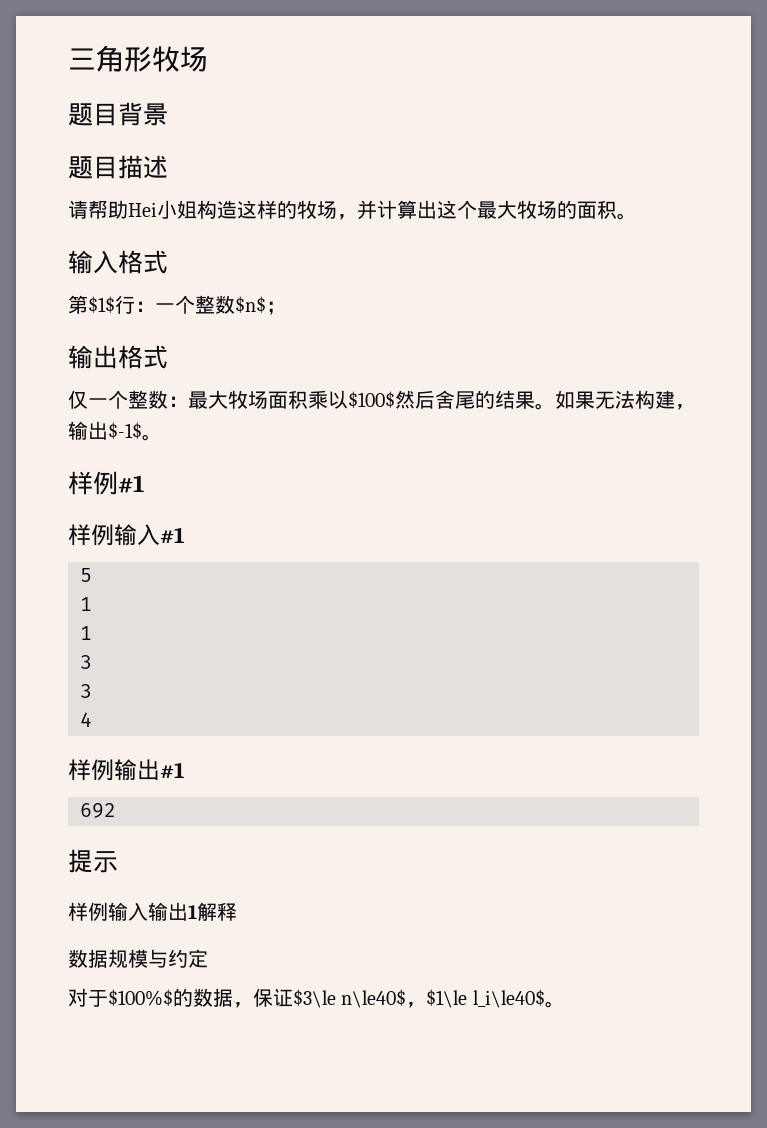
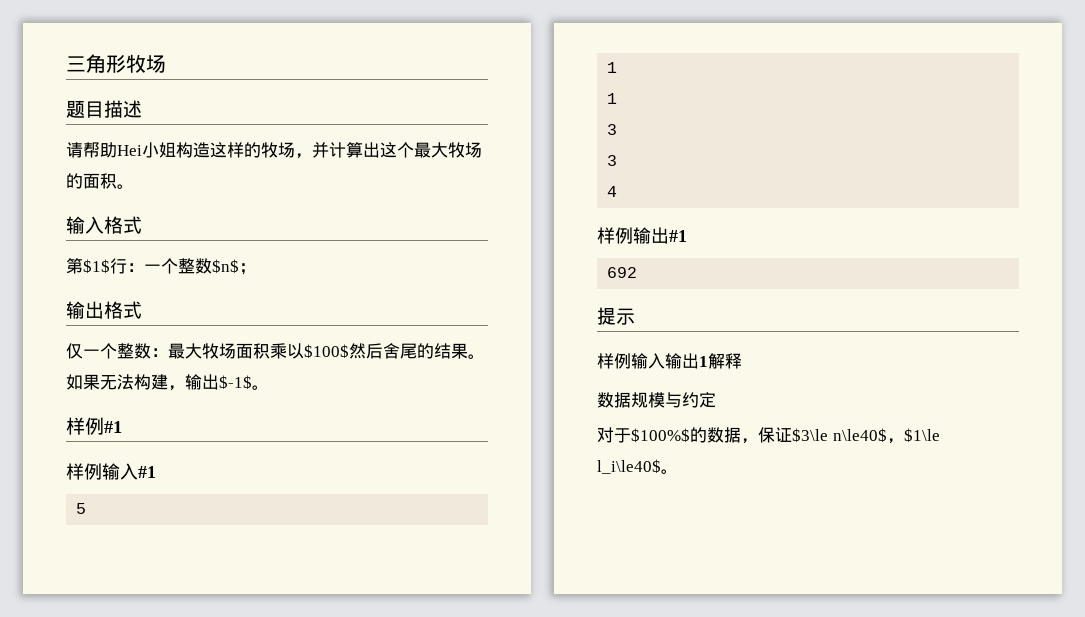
- 题目背景

